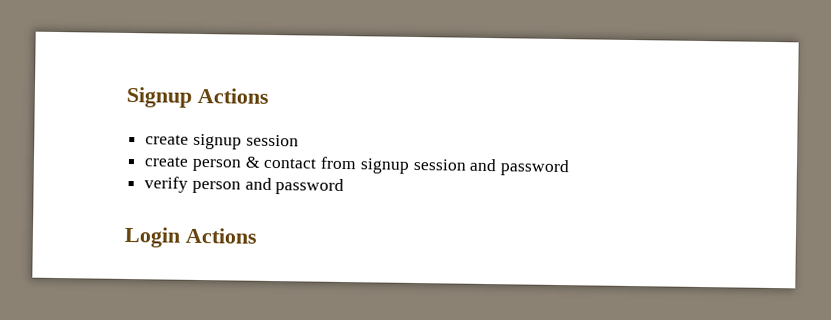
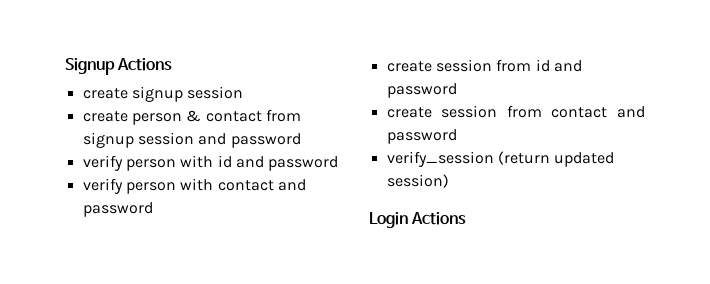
- verify person and password
+ verify person with id and password
+ verify person with contact and password
+ create session from id and password
+ create session from contact and password
+ verify_session (return updated session)

